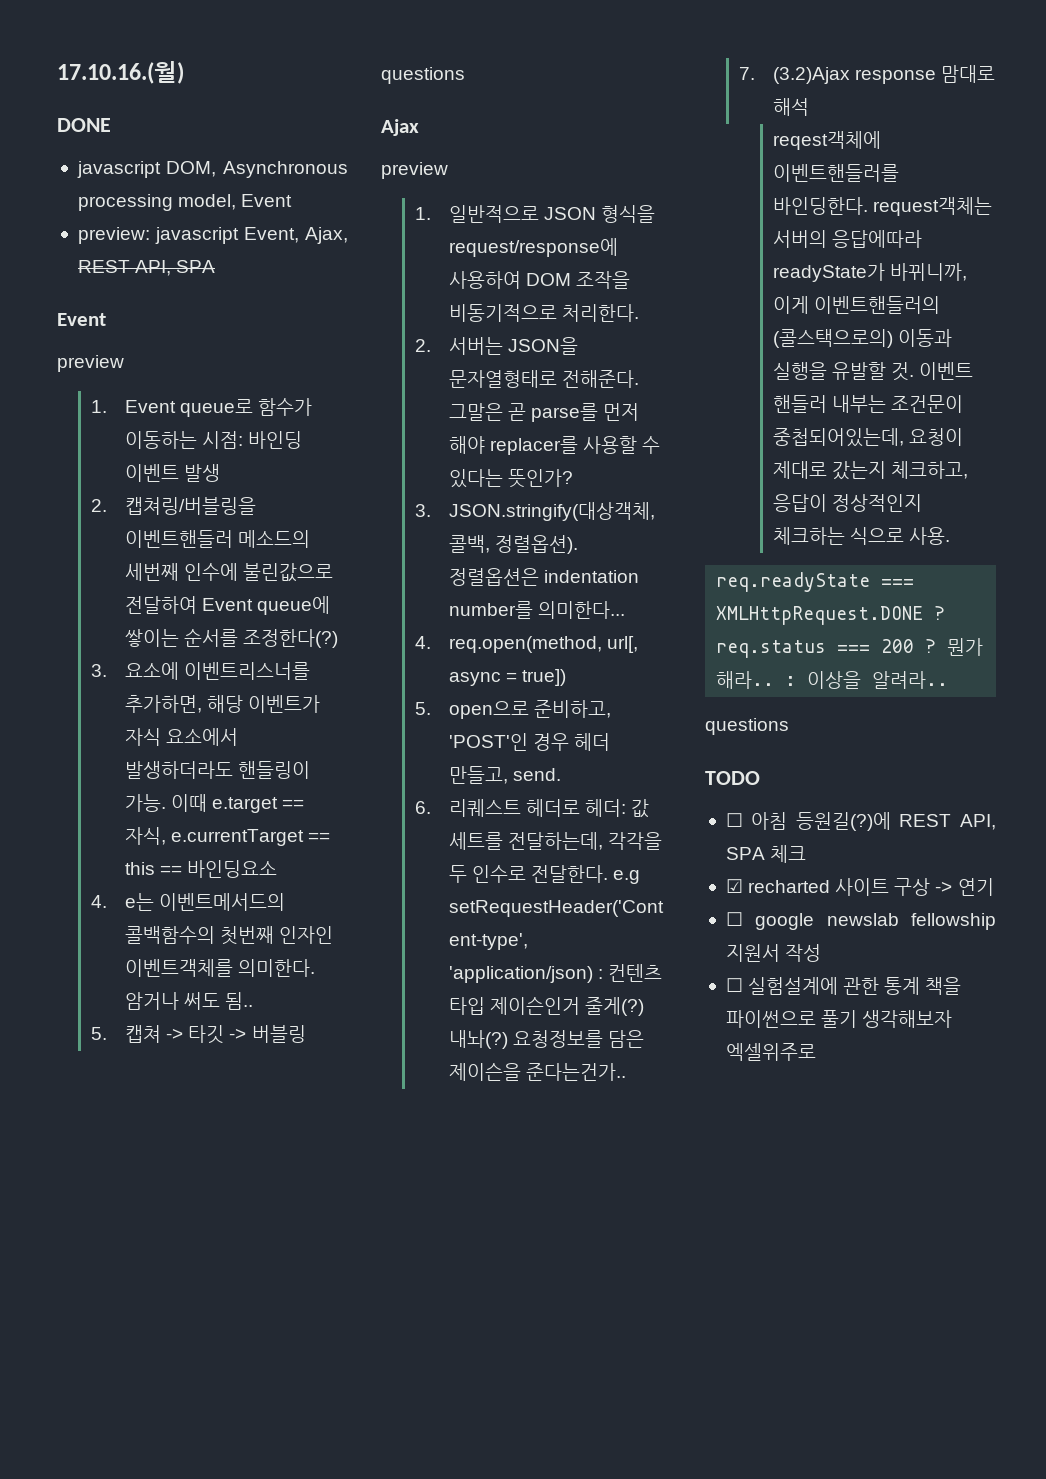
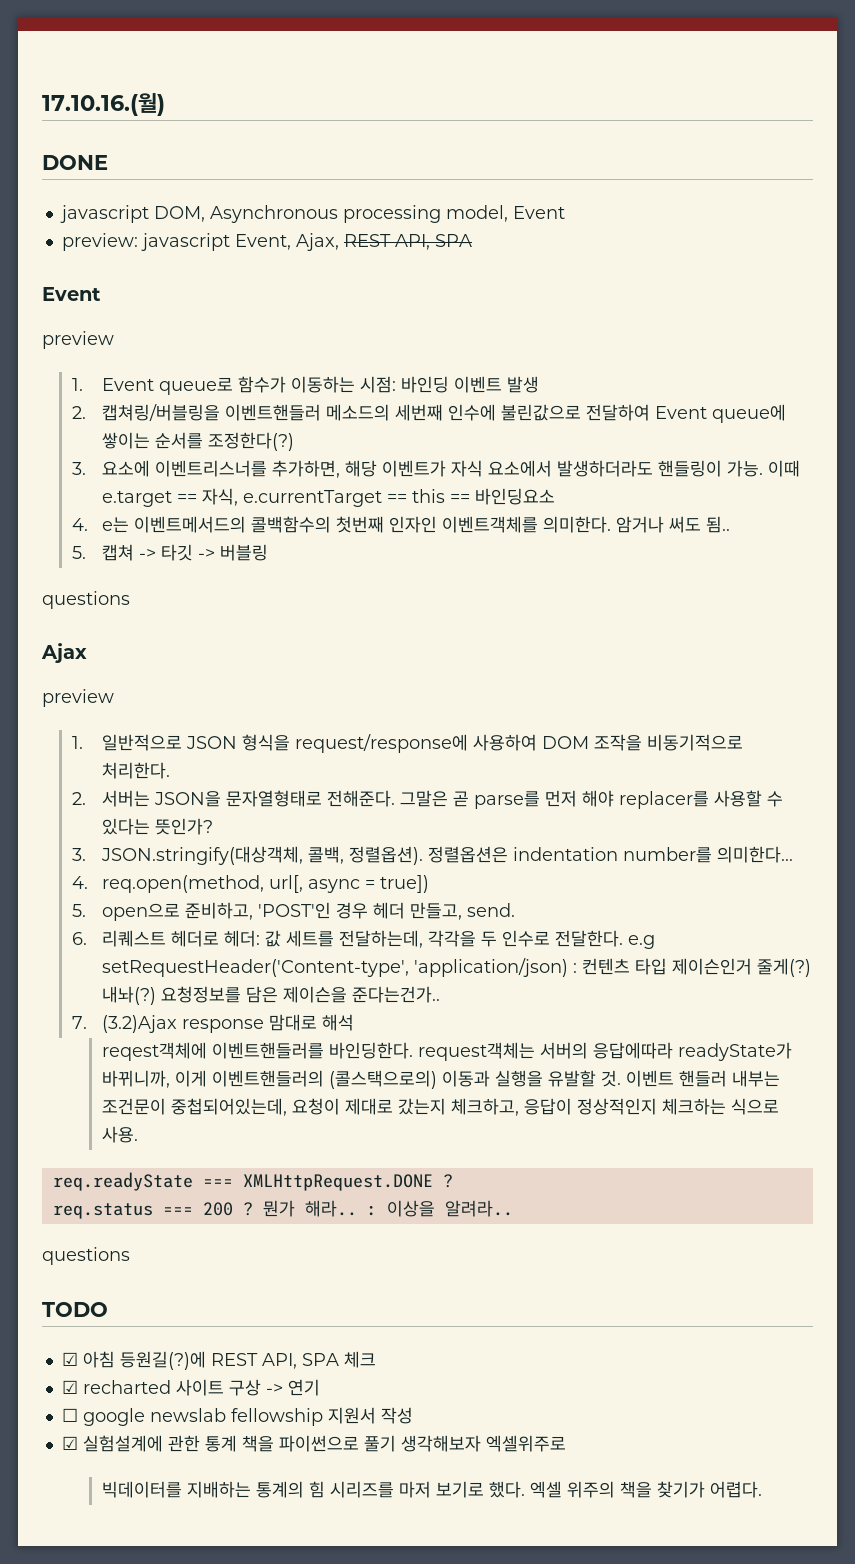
- ☐ 아침 등원길(?)에 REST API, SPA 체크
+ ☑ 아침 등원길(?)에 REST API, SPA 체크
- ☐ 실험설계에 관한 통계 책을 파이썬으로 풀기 생각해보자 엑셀위주로
+ ☑ 실험설계에 관한 통계 책을 파이썬으로 풀기 생각해보자 엑셀위주로
+ 빅데이터를 지배하는 통계의 힘 시리즈를 마저 보기로 했다. 엑셀 위주의 책을 찾기가 어렵다.

